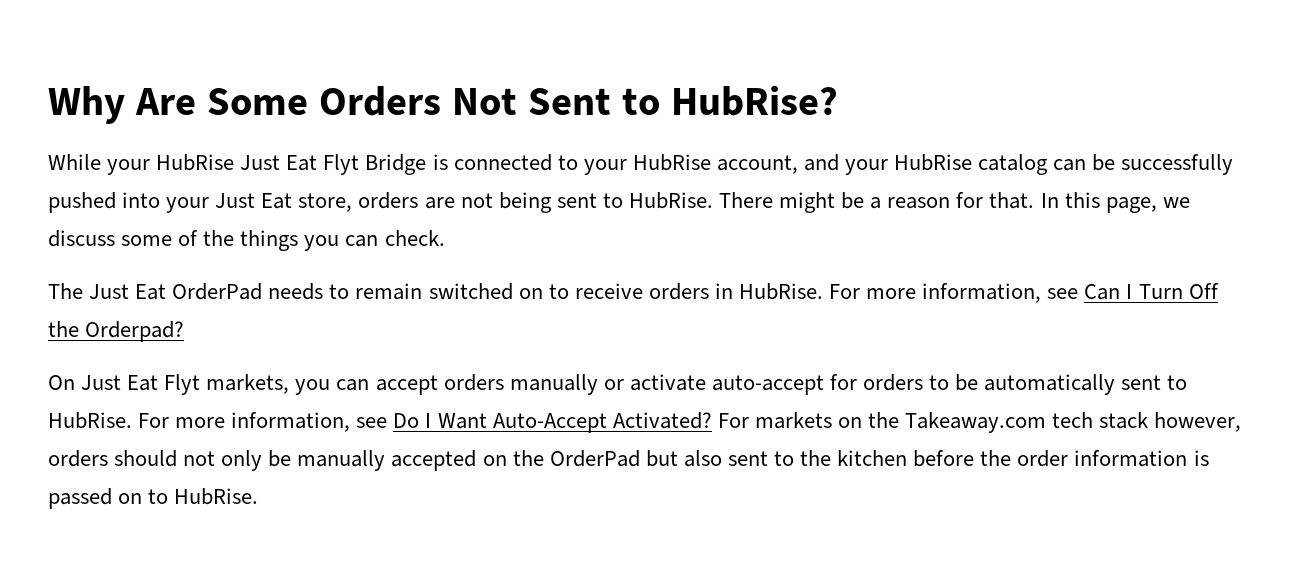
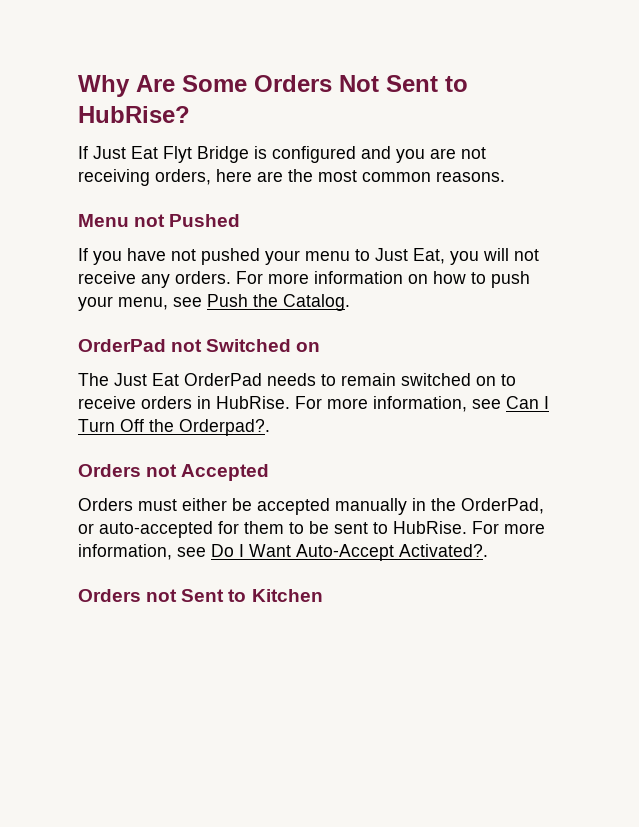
- While your HubRise Just Eat Flyt Bridge is connected to your HubRise account, and your HubRise catalog can be successfully pushed into your Just Eat store, orders are not being sent to HubRise. There might be a reason for that. In this page, we discuss some of the things you can check.
+ If Just Eat Flyt Bridge is configured and you are not receiving orders, here are the most common reasons.
+ Menu not Pushed
+ If you have not pushed your menu to Just Eat, you will not receive any orders. For more information on how to push your menu, see Push the Catalog.
+ OrderPad not Switched on
- For more information, see Can I Turn Off the Orderpad?
- On Just Eat Flyt markets, you can accept orders manually or activate auto-accept for orders to be automatically sent to HubRise.
+ For more information, see Can I Turn Off the Orderpad?.
+ Orders not Accepted
+ Orders must either be accepted manually in the OrderPad, or auto-accepted for them to be sent to HubRise.
- For more information, see Do I Want Auto-Accept Activated? For markets on the Takeaway.com tech stack however, orders should not only be manually accepted on the OrderPad but also sent to the kitchen before the order information is passed on to HubRise.
+ For more information, see Do I Want Auto-Accept Activated?.
+ Orders not Sent to Kitchen

